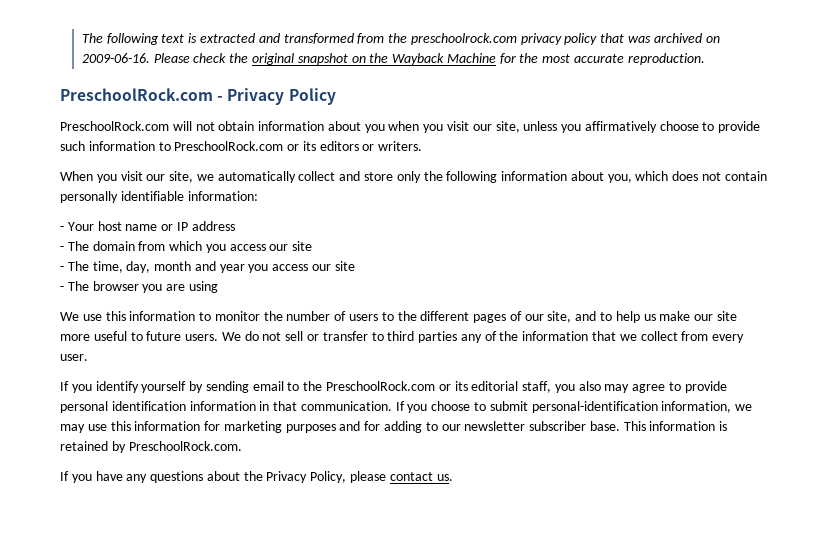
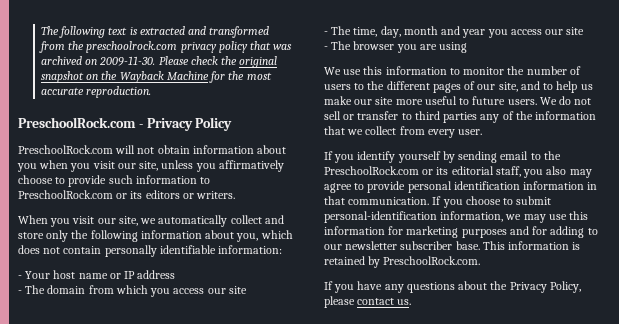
- The following text is extracted and transformed from the preschoolrock.com privacy policy that was archived on 2009-06-16.
+ The following text is extracted and transformed from the preschoolrock.com privacy policy that was archived on 2009-11-30.

